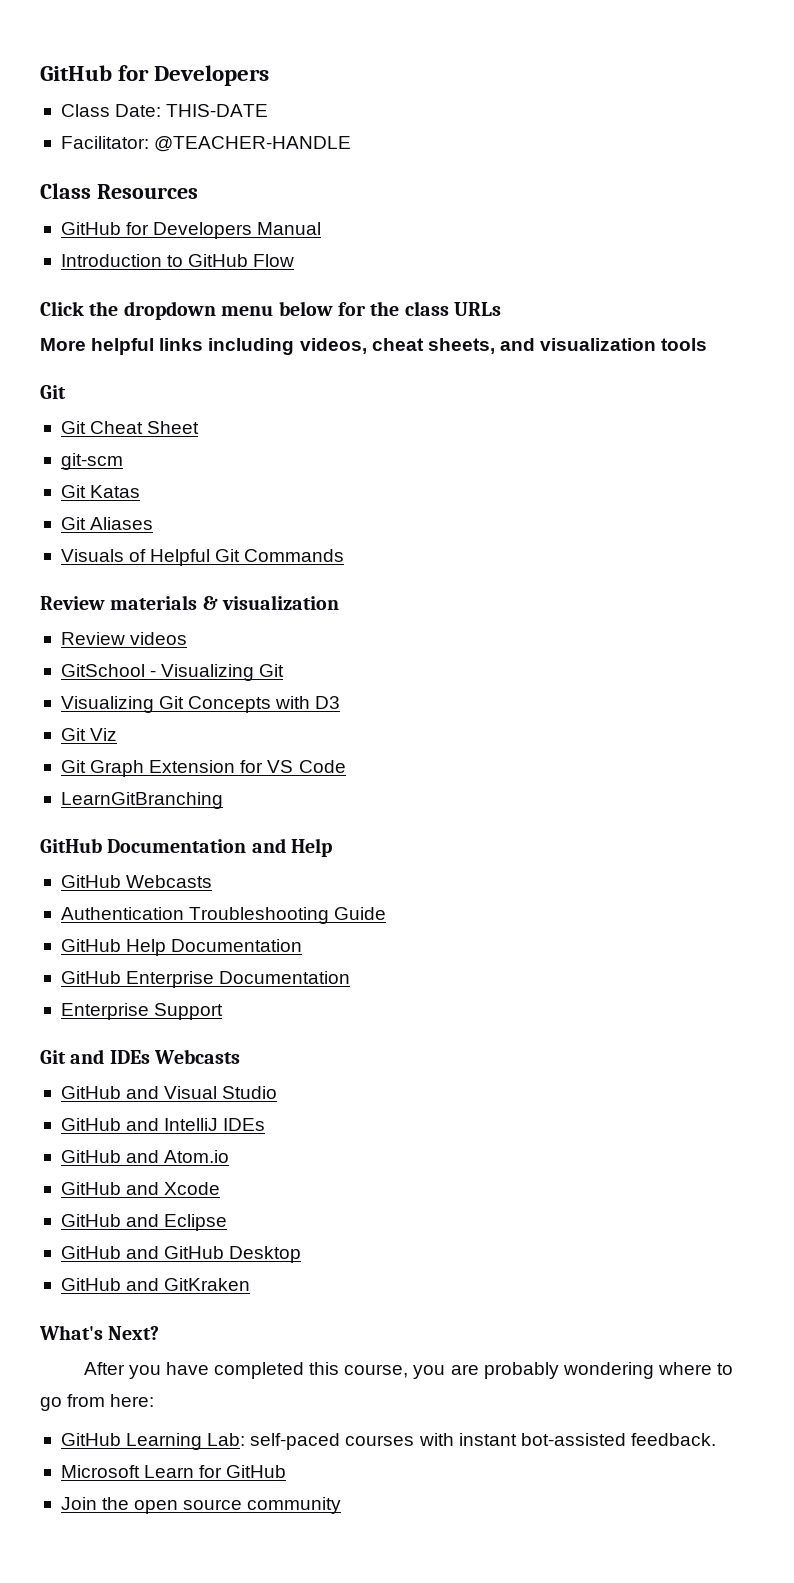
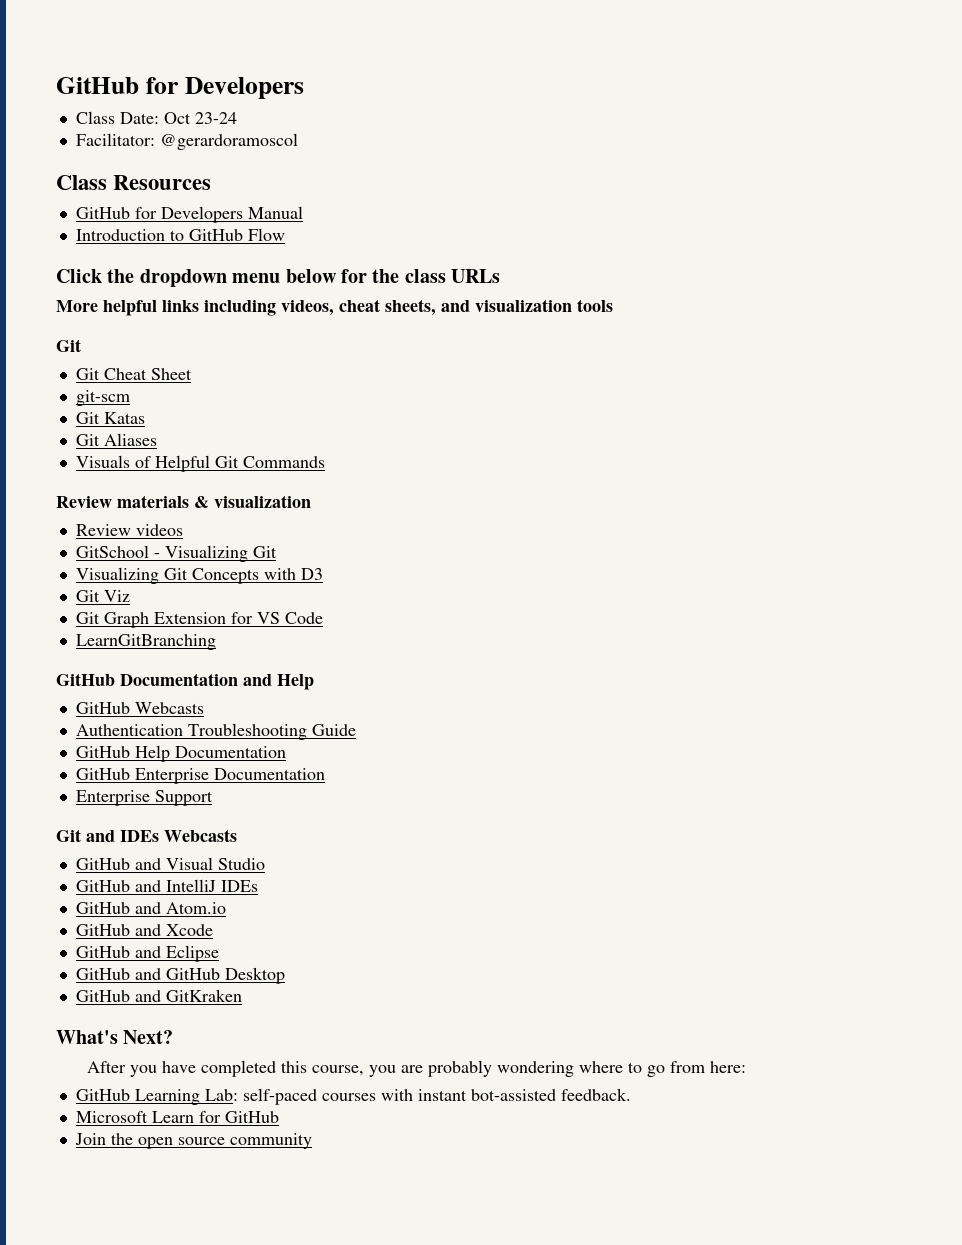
- Class Date: THIS-DATE
+ Class Date: Oct 23-24
- Facilitator: @TEACHER-HANDLE
+ Facilitator: @gerardoramoscol

